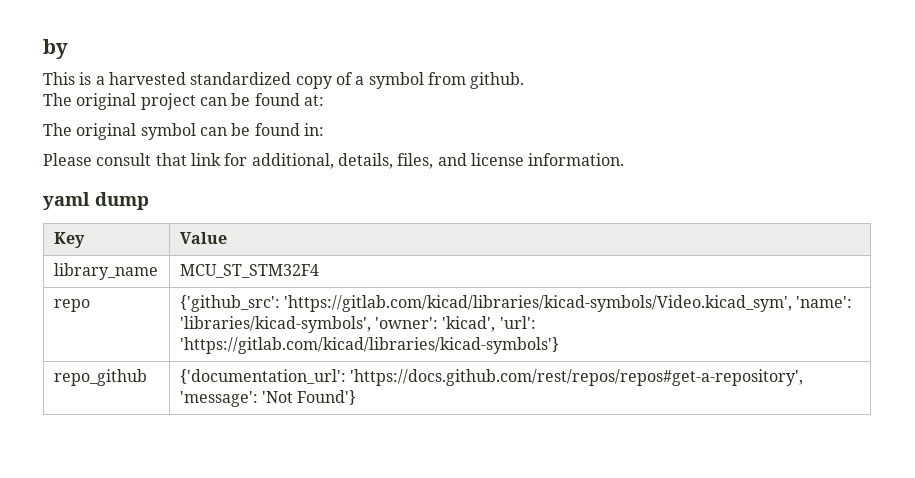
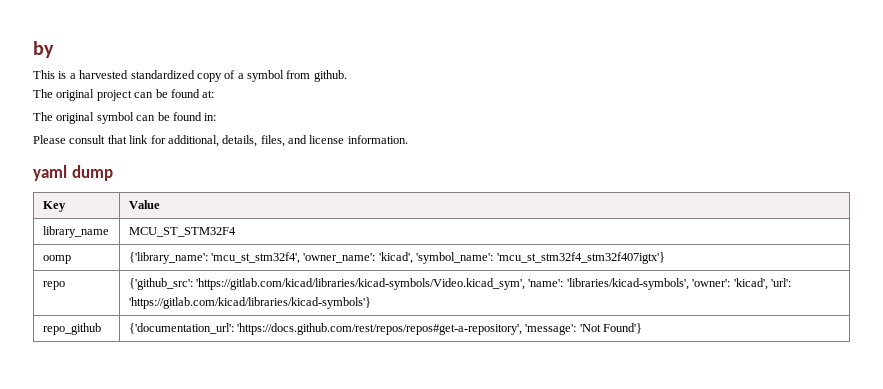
+ oomp | {'library_name': 'mcu_st_stm32f4', 'owner_name': 'kicad', 'symbol_name': 'mcu_st_stm32f4_stm32f407igtx'}

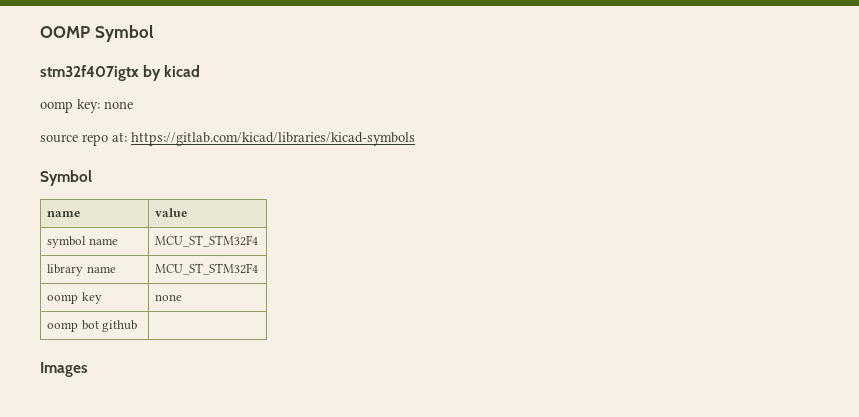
- by
- This is a harvested standardized copy of a symbol from github.
- The original project can be found at:
- The original symbol can be found in:
- Please consult that link for additional, details, files, and license information.
- yaml dump
- Key | Value
- library_name | MCU_ST_STM32F4
- oomp | {'library_name': 'mcu_st_stm32f4', 'owner_name': 'kicad', 'symbol_name': 'mcu_st_stm32f4_stm32f407igtx'}
- repo | {'github_src': 'https://gitlab.com/kicad/libraries/kicad-symbols/Video.kicad_sym', 'name': 'libraries/kicad-symbols', 'owner': 'kicad', 'url': 'https://gitlab.com/kicad/libraries/kicad-symbols'}
- repo_github | {'documentation_url': 'https://docs.github.com/rest/repos/repos#get-a-repository', 'message': 'Not Found'}
+ OOMP Symbol
+ stm32f407igtx by kicad
+ oomp key: none
+ source repo at: https://gitlab.com/kicad/libraries/kicad-symbols
+ Symbol
+ name | value
+ symbol name | MCU_ST_STM32F4
+ library name | MCU_ST_STM32F4
+ oomp key | none
+ oomp bot github |
+ Images

